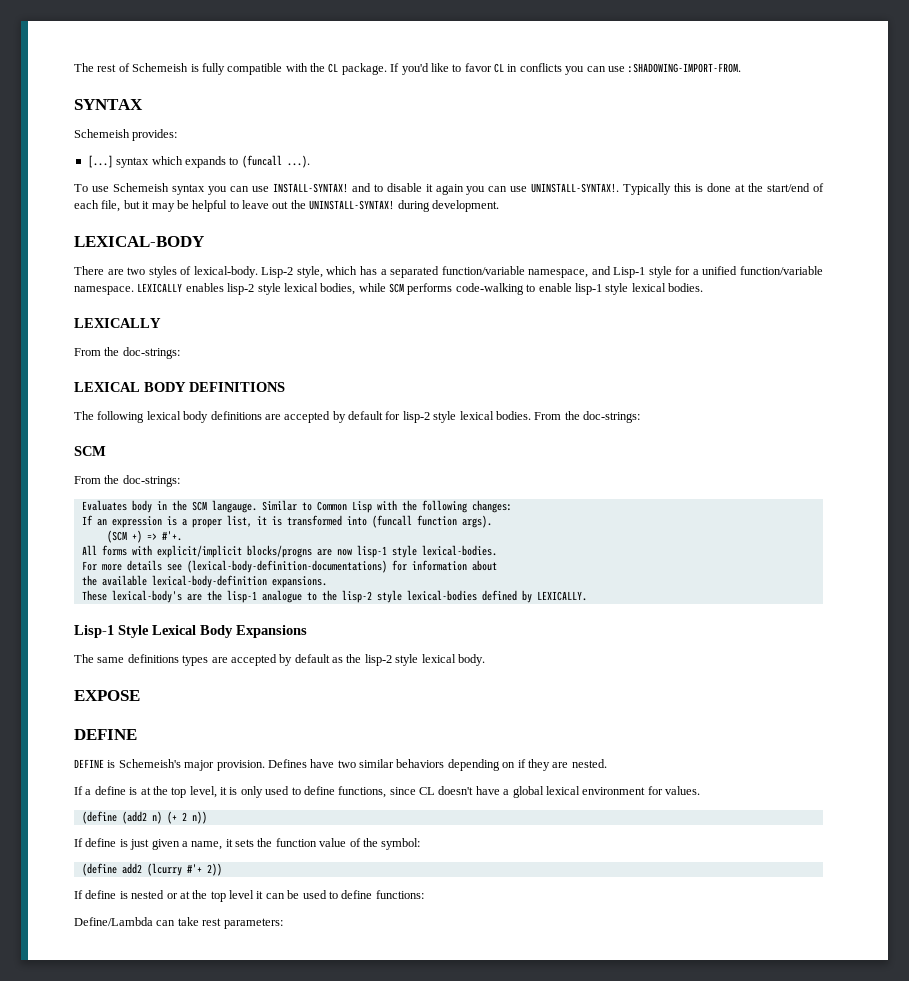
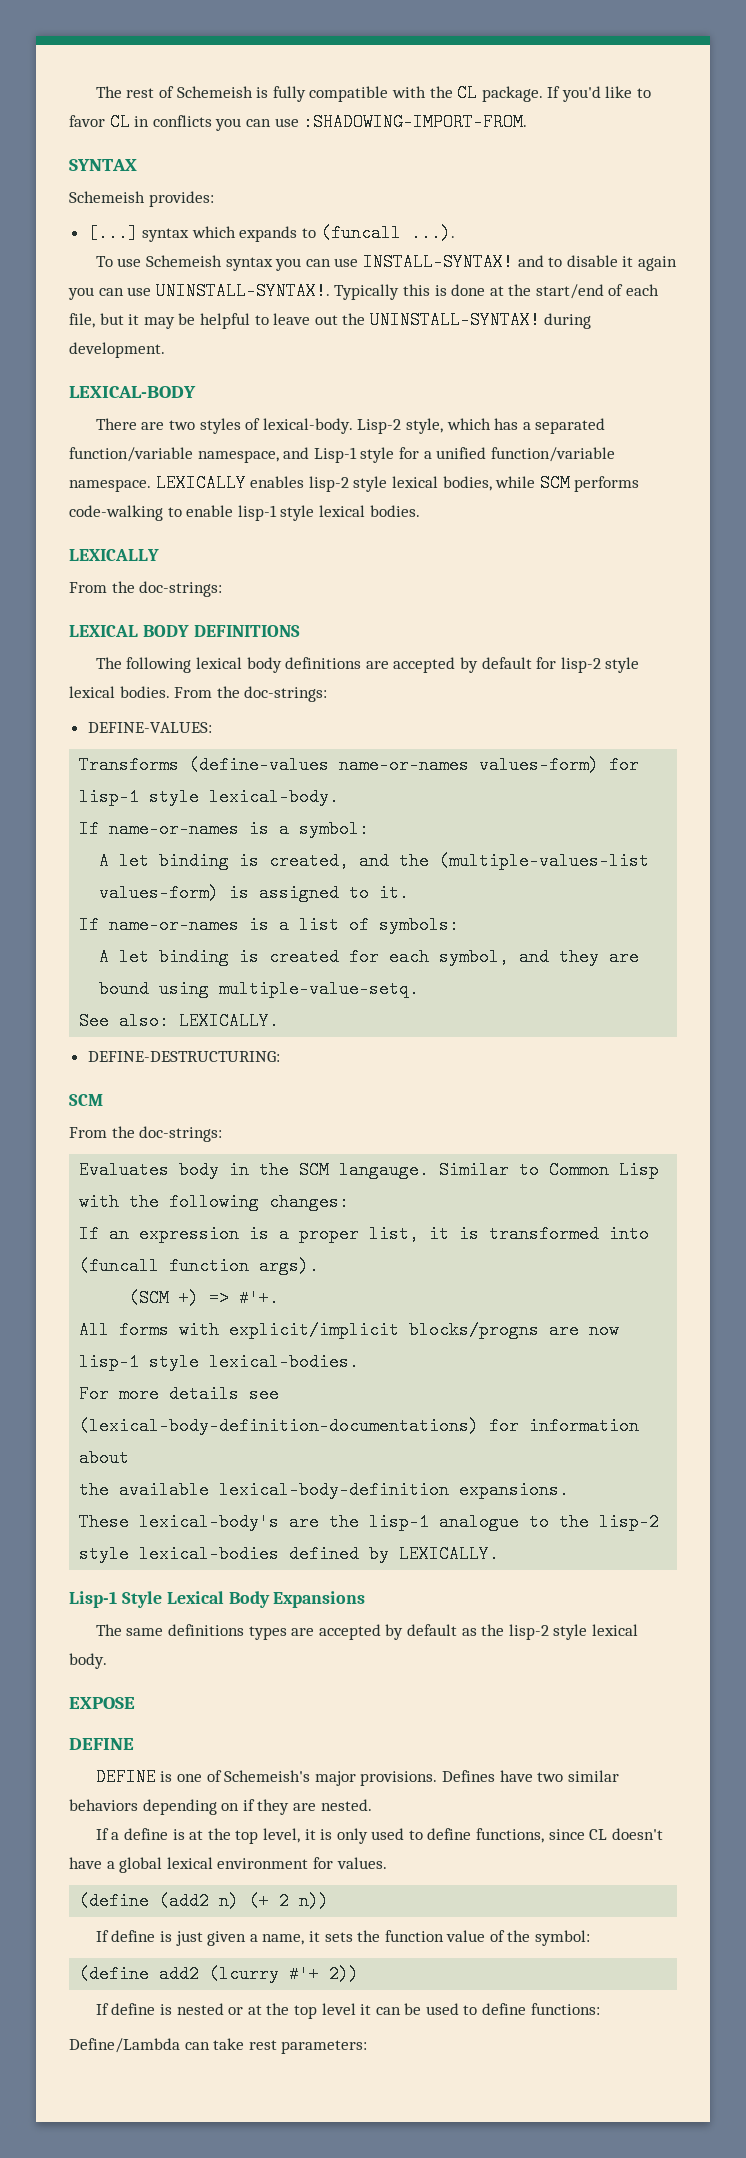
+ DEFINE-VALUES:
+ Transforms (define-values name-or-names values-form) for lisp-1 style lexical-body.
+ If name-or-names is a symbol:
+ A let binding is created, and the (multiple-values-list values-form) is assigned to it.
+ If name-or-names is a list of symbols:
+ A let binding is created for each symbol, and they are bound using multiple-value-setq.
+ See also: LEXICALLY.
+ DEFINE-DESTRUCTURING:
- DEFINE is Schemeish's major provision.
+ DEFINE is one of Schemeish's major provisions.

